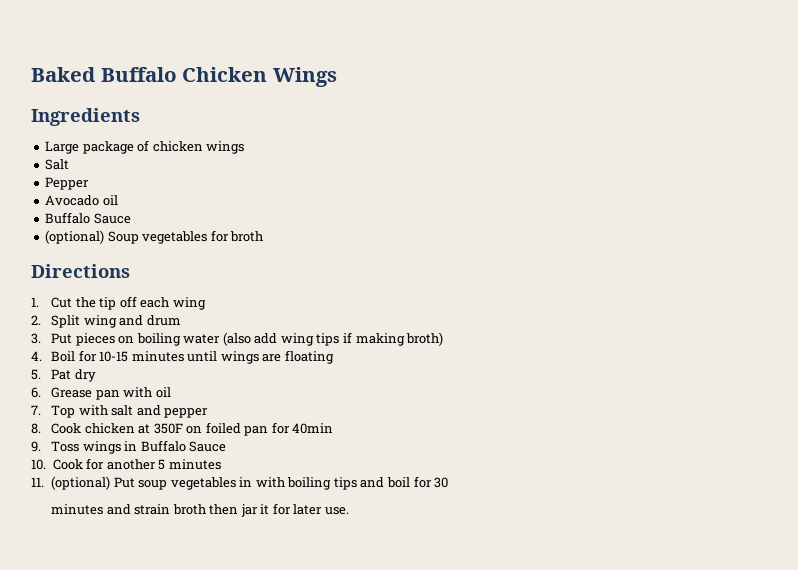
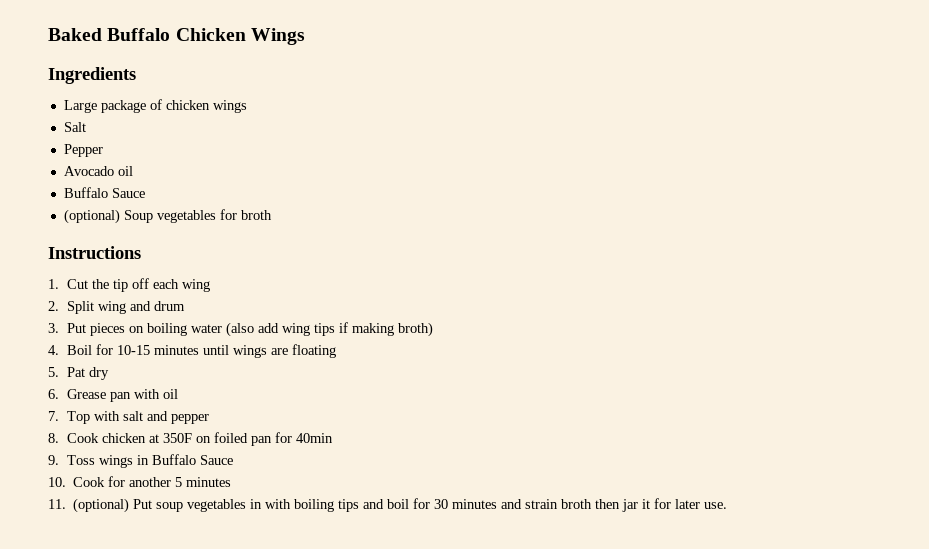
- Directions
+ Instructions
- 11. (optional) Put soup vegetables in with boiling tips and boil for 30
- minutes and strain broth then jar it for later use.
+ 11. (optional) Put soup vegetables in with boiling tips and boil for 30 minutes and strain broth then jar it for later use.

